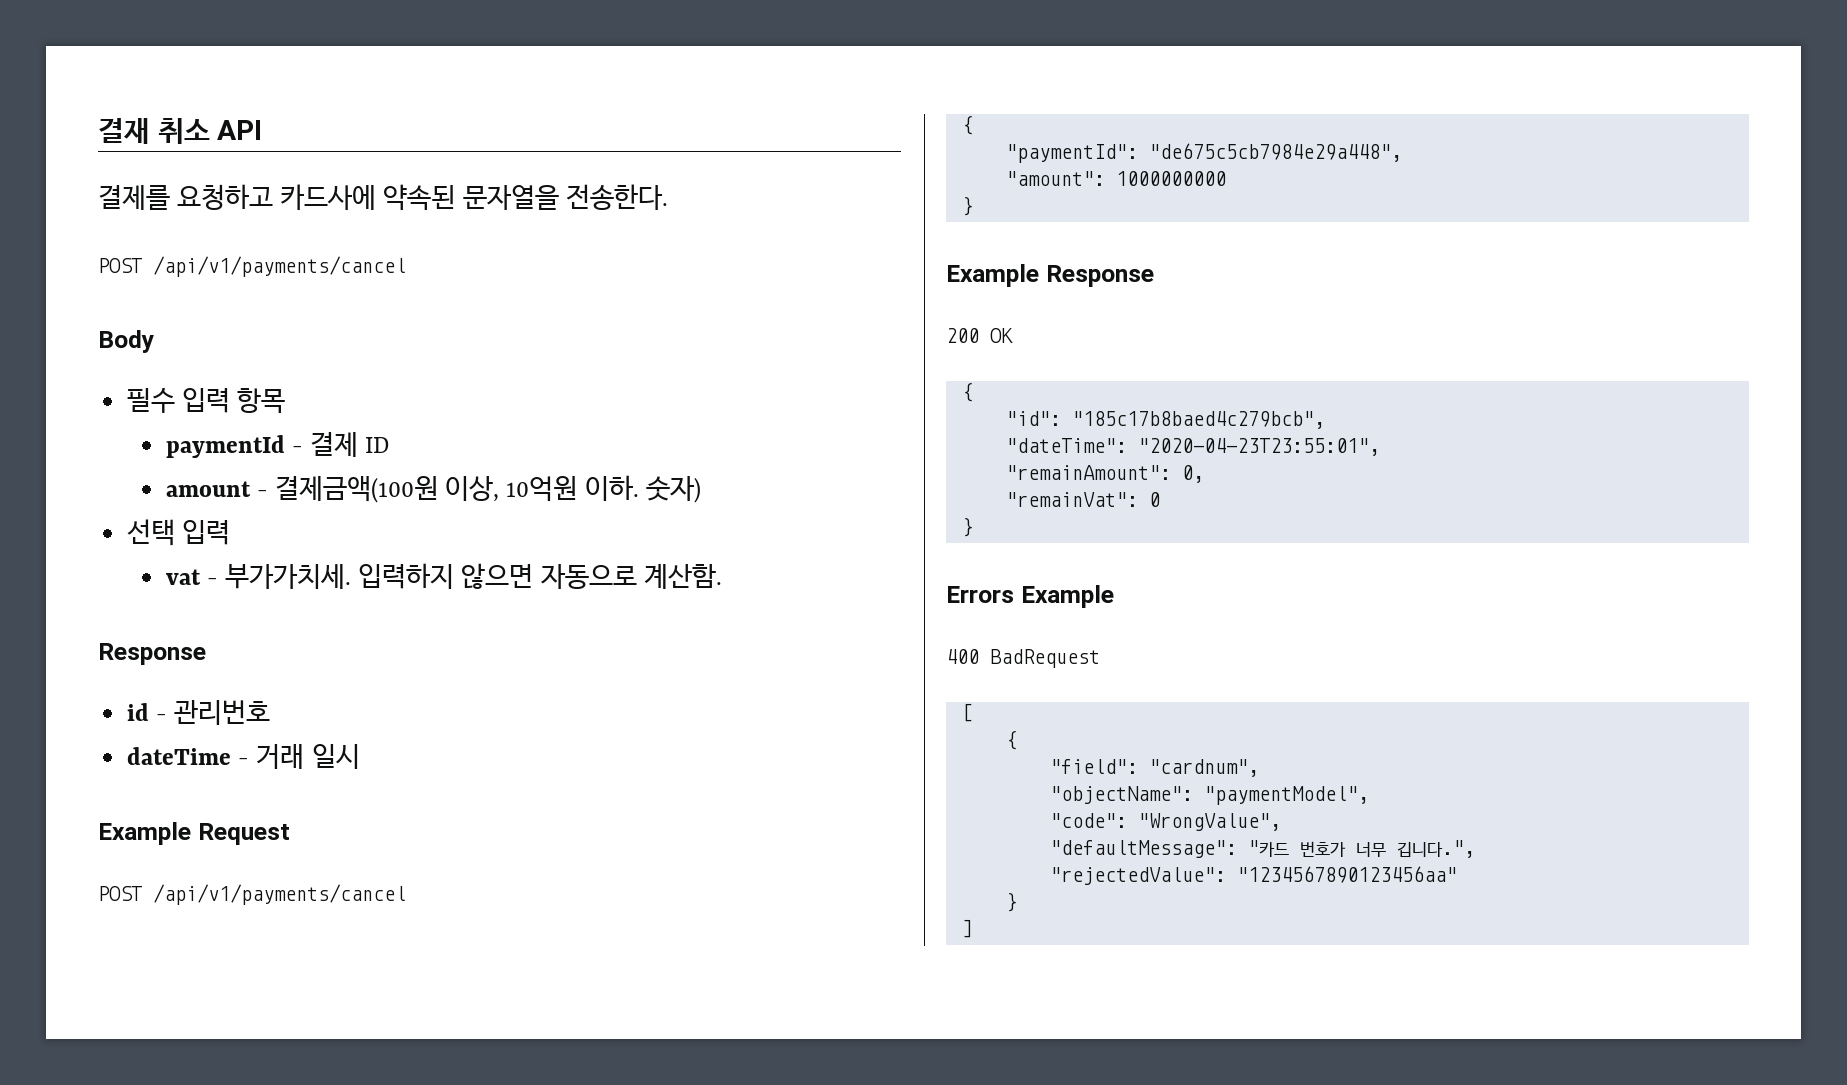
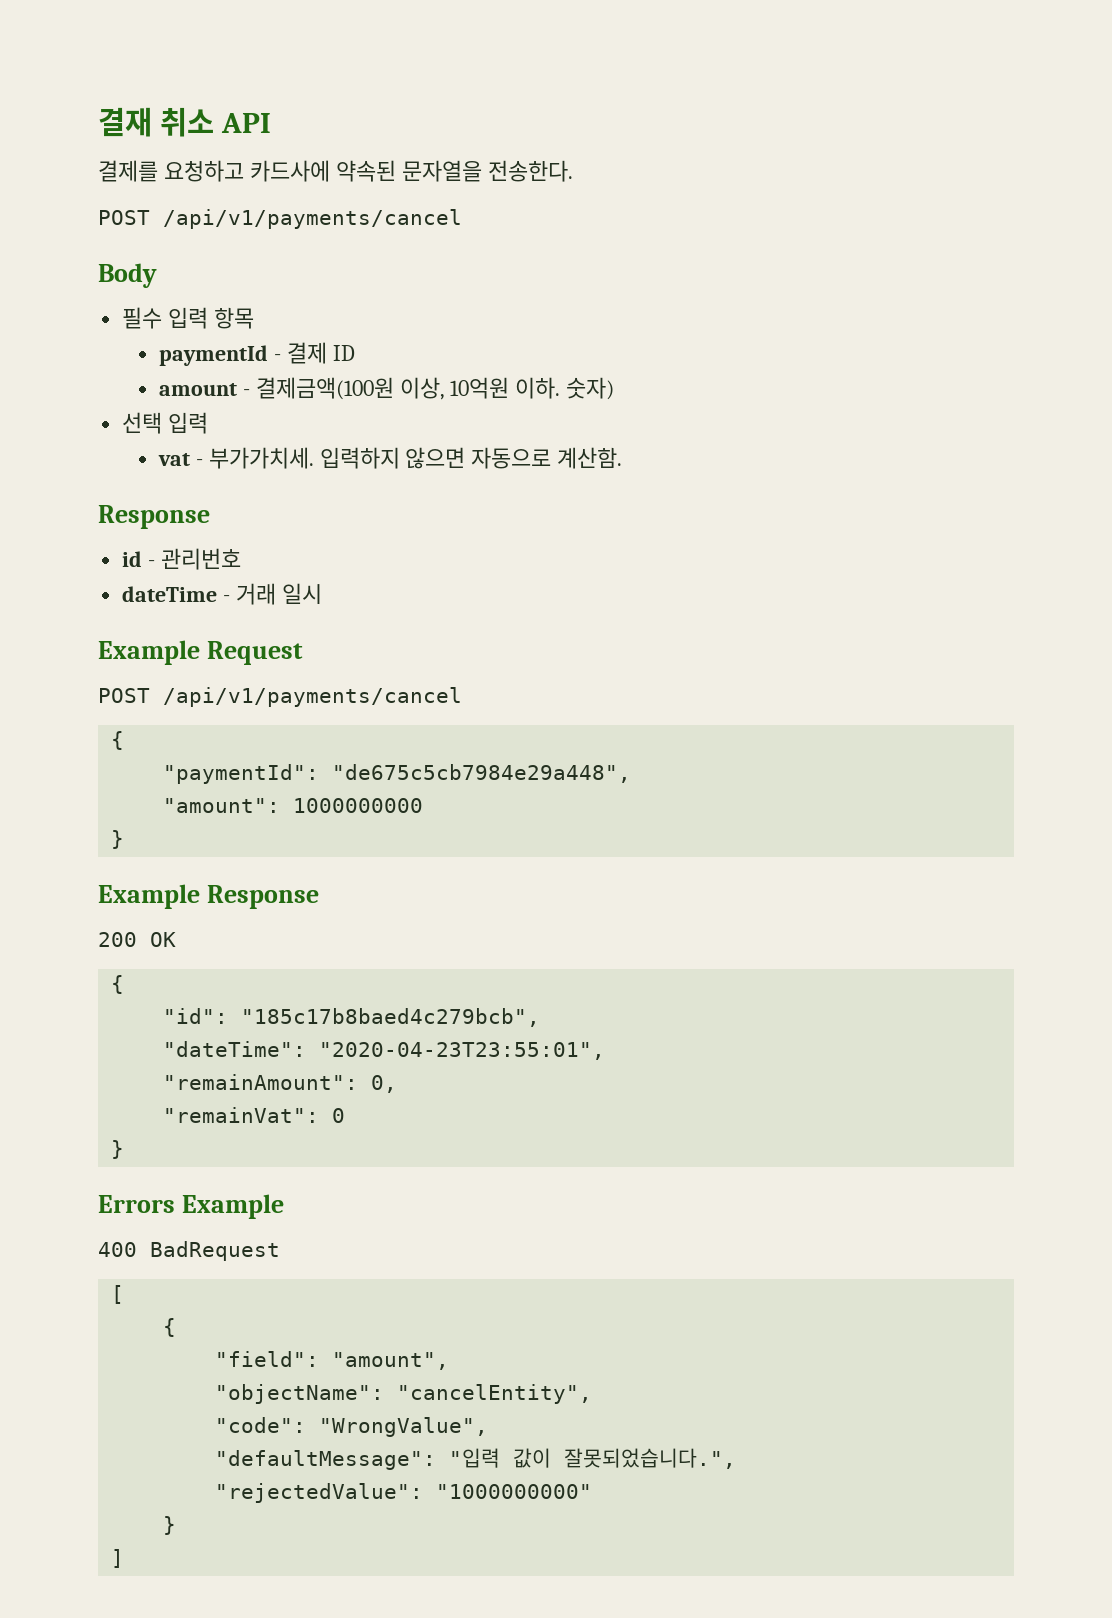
- "field": "cardnum",
+ "field": "amount",
- "objectName": "paymentModel",
+ "objectName": "cancelEntity",
- "defaultMessage": "카드 번호가 너무 깁니다.",
+ "defaultMessage": "입력 값이 잘못되었습니다.",
- "rejectedValue": "1234567890123456aa"
+ "rejectedValue": "1000000000"

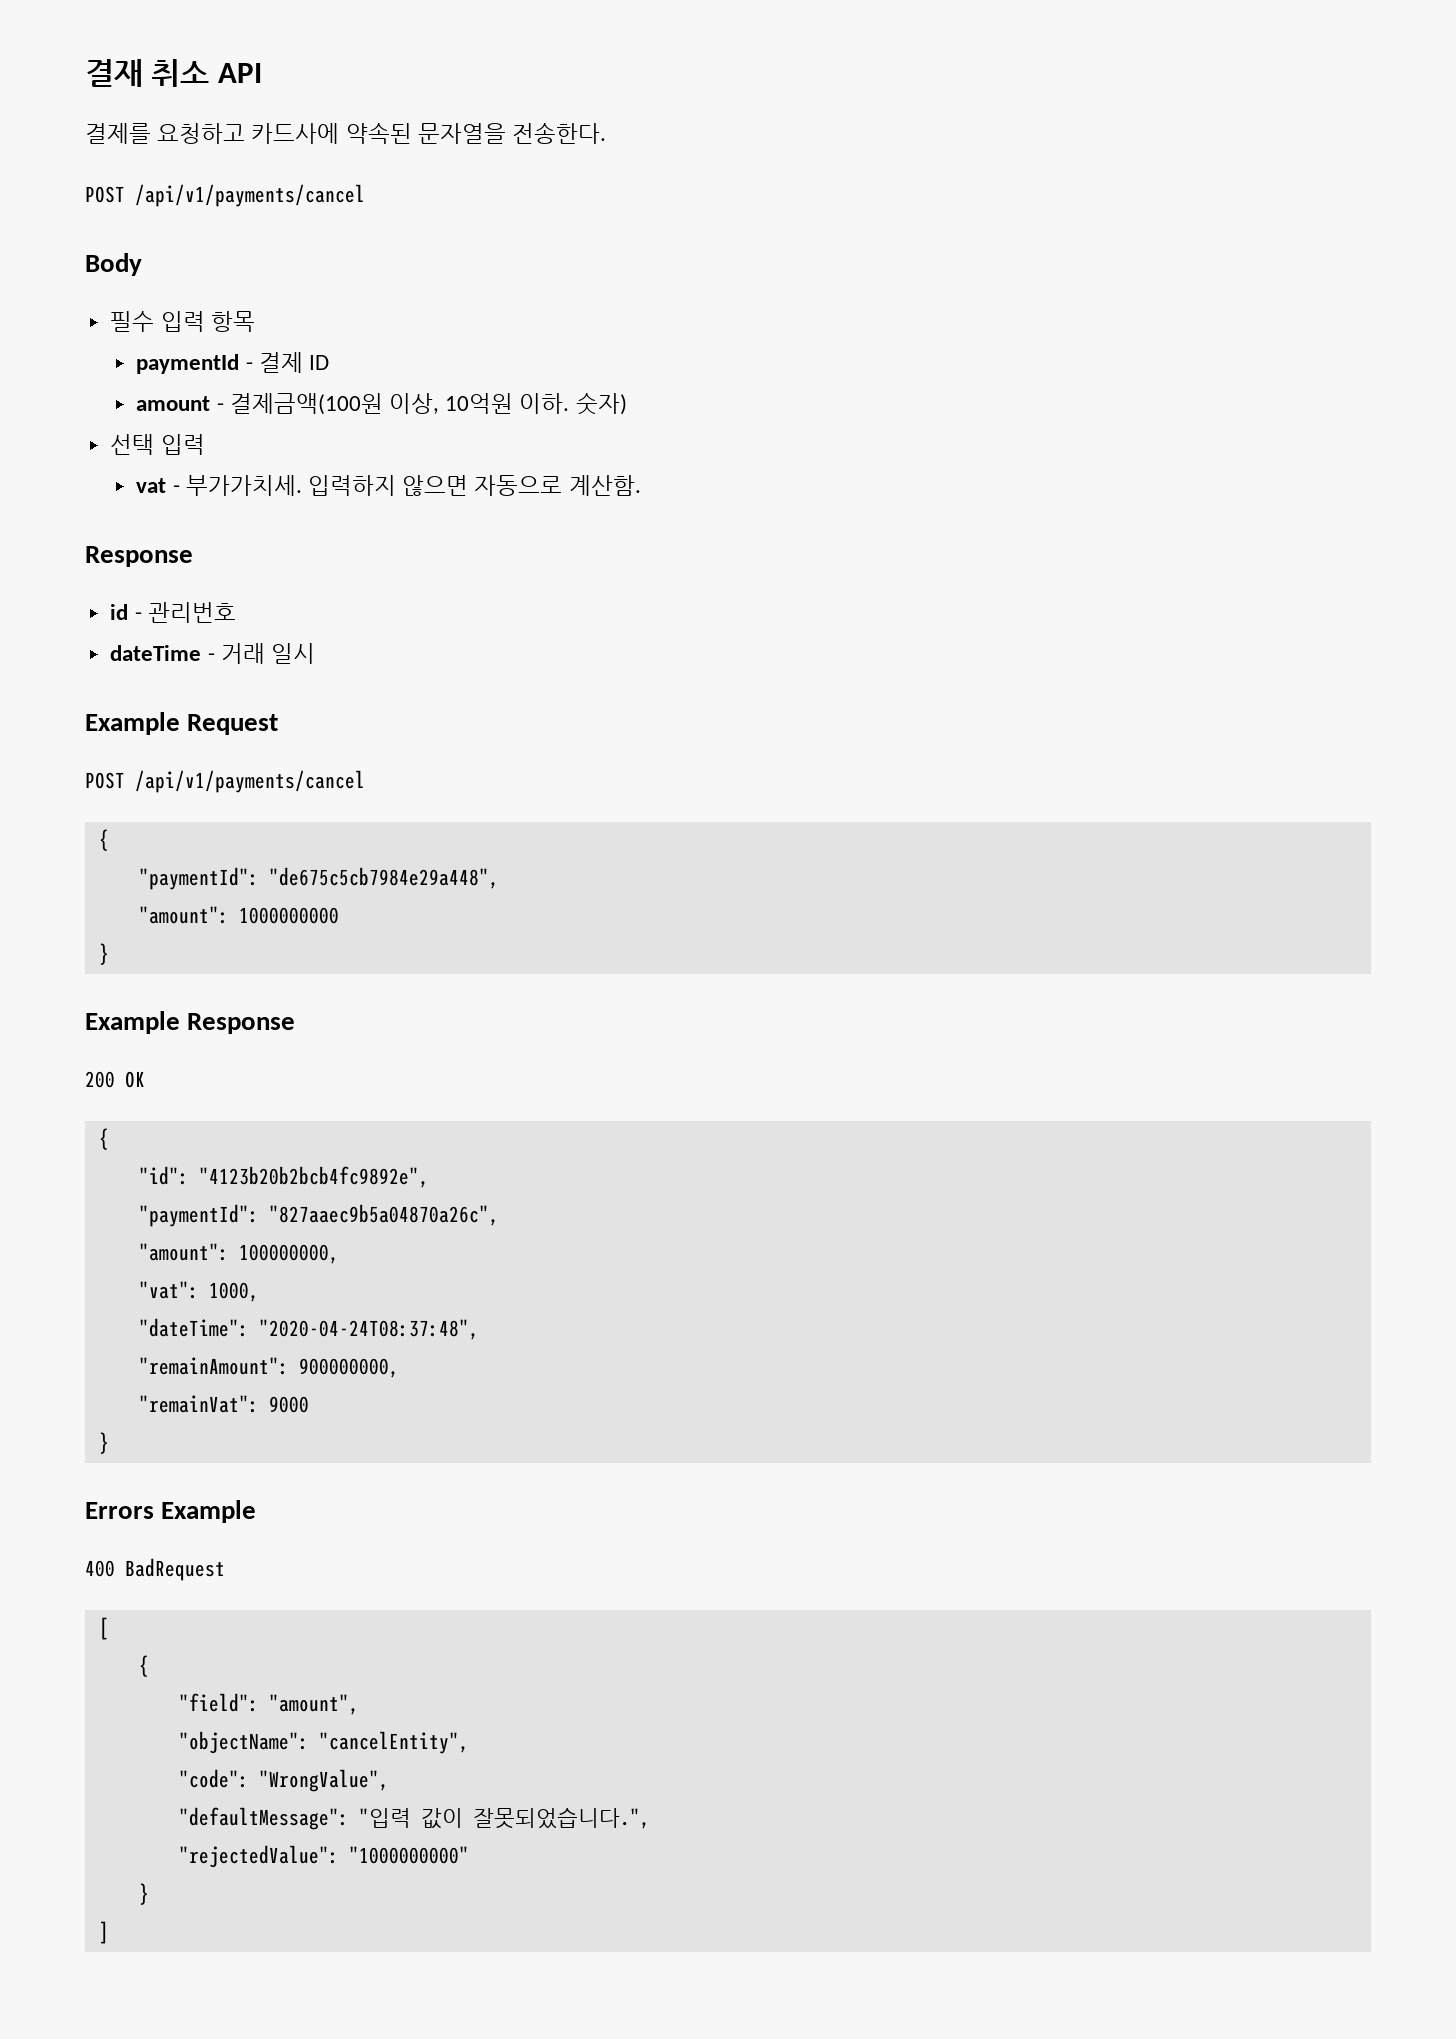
- "id": "185c17b8baed4c279bcb",
+ "id": "4123b20b2bcb4fc9892e",
+ "paymentId": "827aaec9b5a04870a26c",
+ "amount": 100000000,
+ "vat": 1000,
- "dateTime": "2020-04-23T23:55:01",
+ "dateTime": "2020-04-24T08:37:48",
- "remainAmount": 0,
+ "remainAmount": 900000000,
- "remainVat": 0
+ "remainVat": 9000

